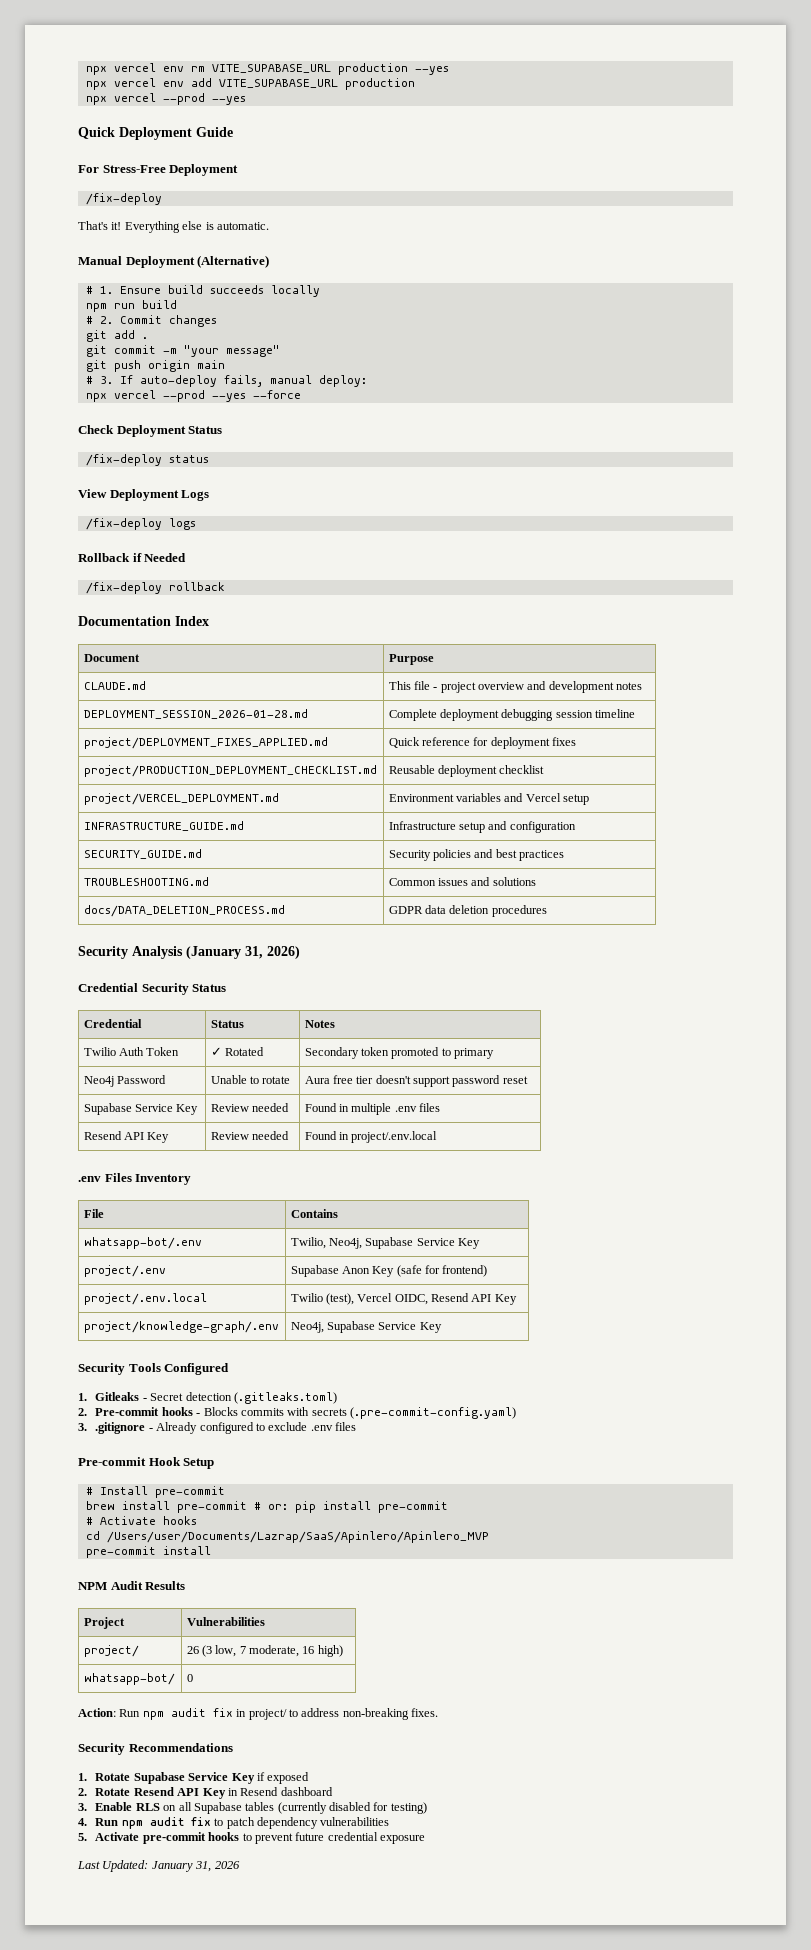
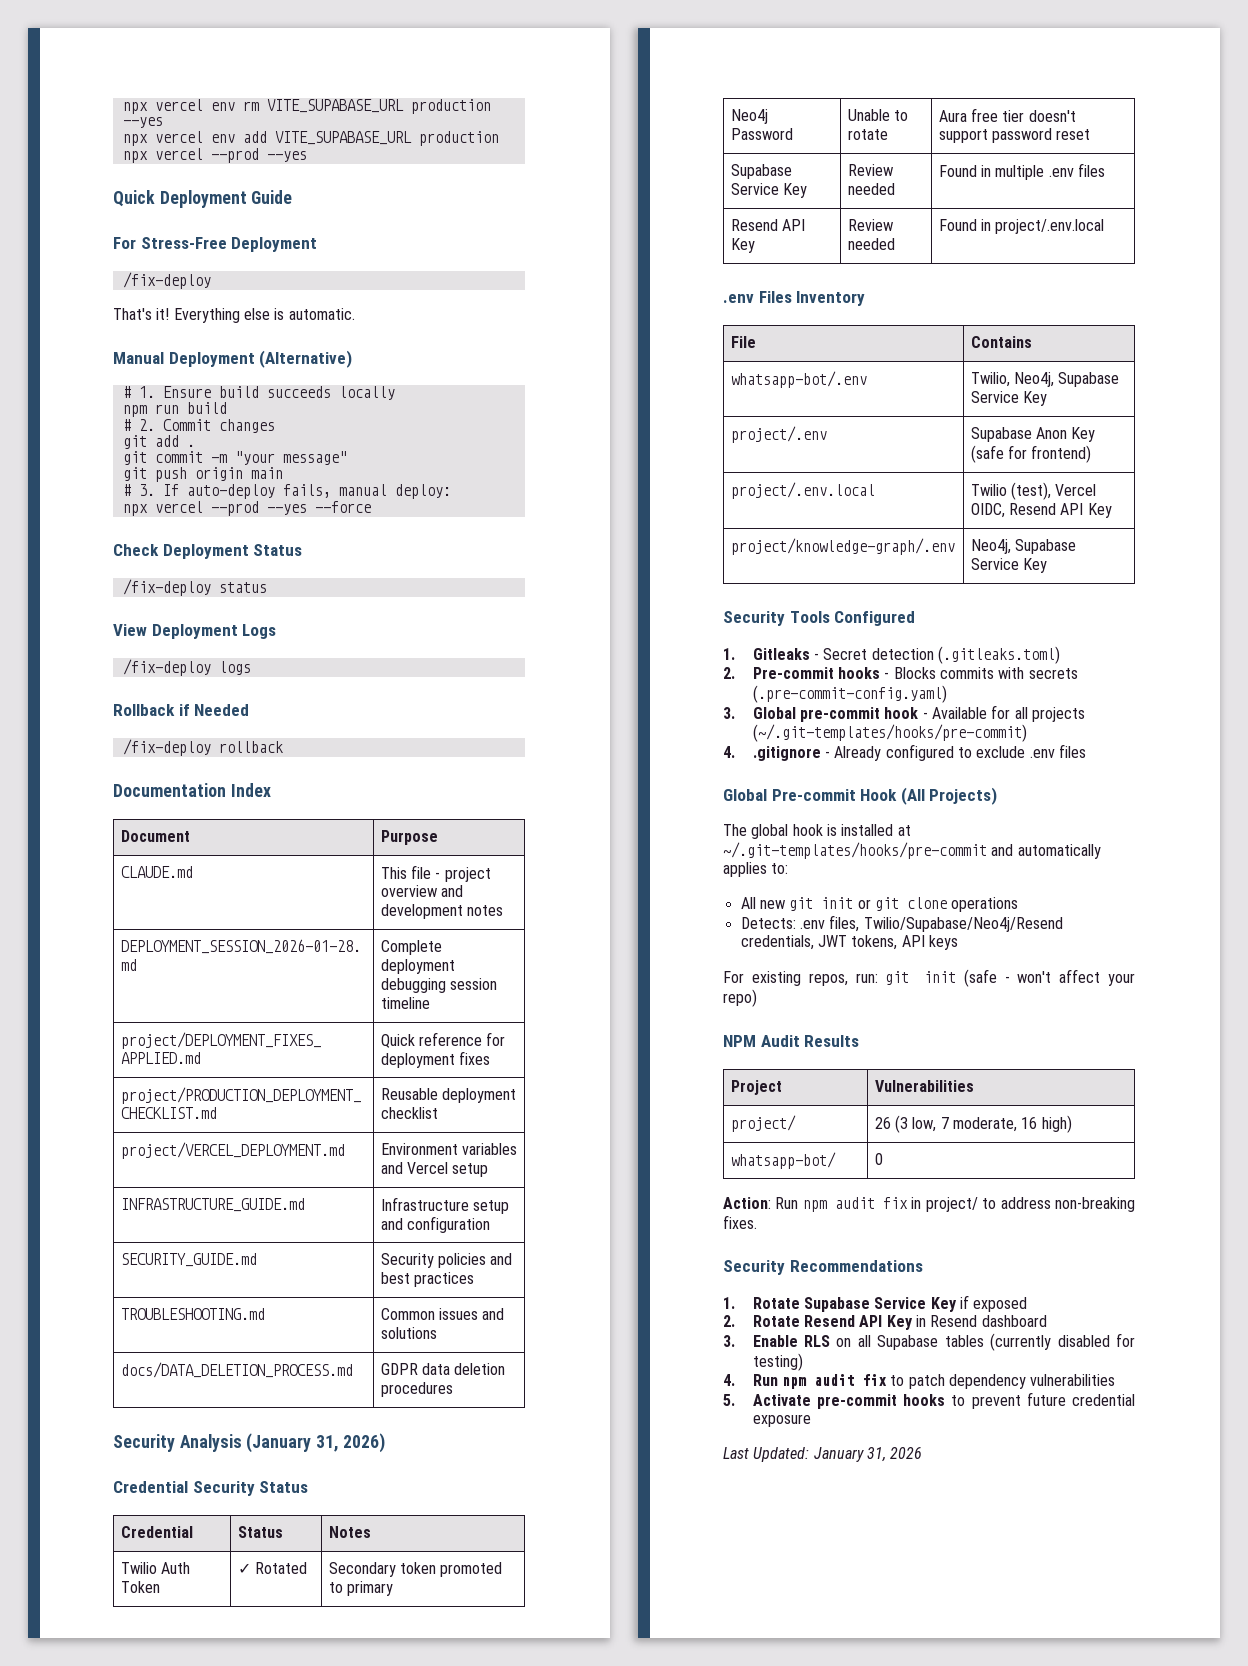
- 3. .gitignore - Already configured to exclude .env files
+ 3. Global pre-commit hook - Available for all projects (~/.git-templates/hooks/pre-commit)
+ 4. .gitignore - Already configured to exclude .env files
- Pre-commit Hook Setup
- # Install pre-commit
- brew install pre-commit # or: pip install pre-commit
- # Activate hooks
- cd /Users/user/Documents/Lazrap/SaaS/Apinlero/Apinlero_MVP
- pre-commit install
+ Global Pre-commit Hook (All Projects)
+ The global hook is installed at ~/.git-templates/hooks/pre-commit and automatically applies to:
+ All new git init or git clone operations
+ Detects: .env files, Twilio/Supabase/Neo4j/Resend credentials, JWT tokens, API keys
+ For existing repos, run: git init (safe - won't affect your repo)

